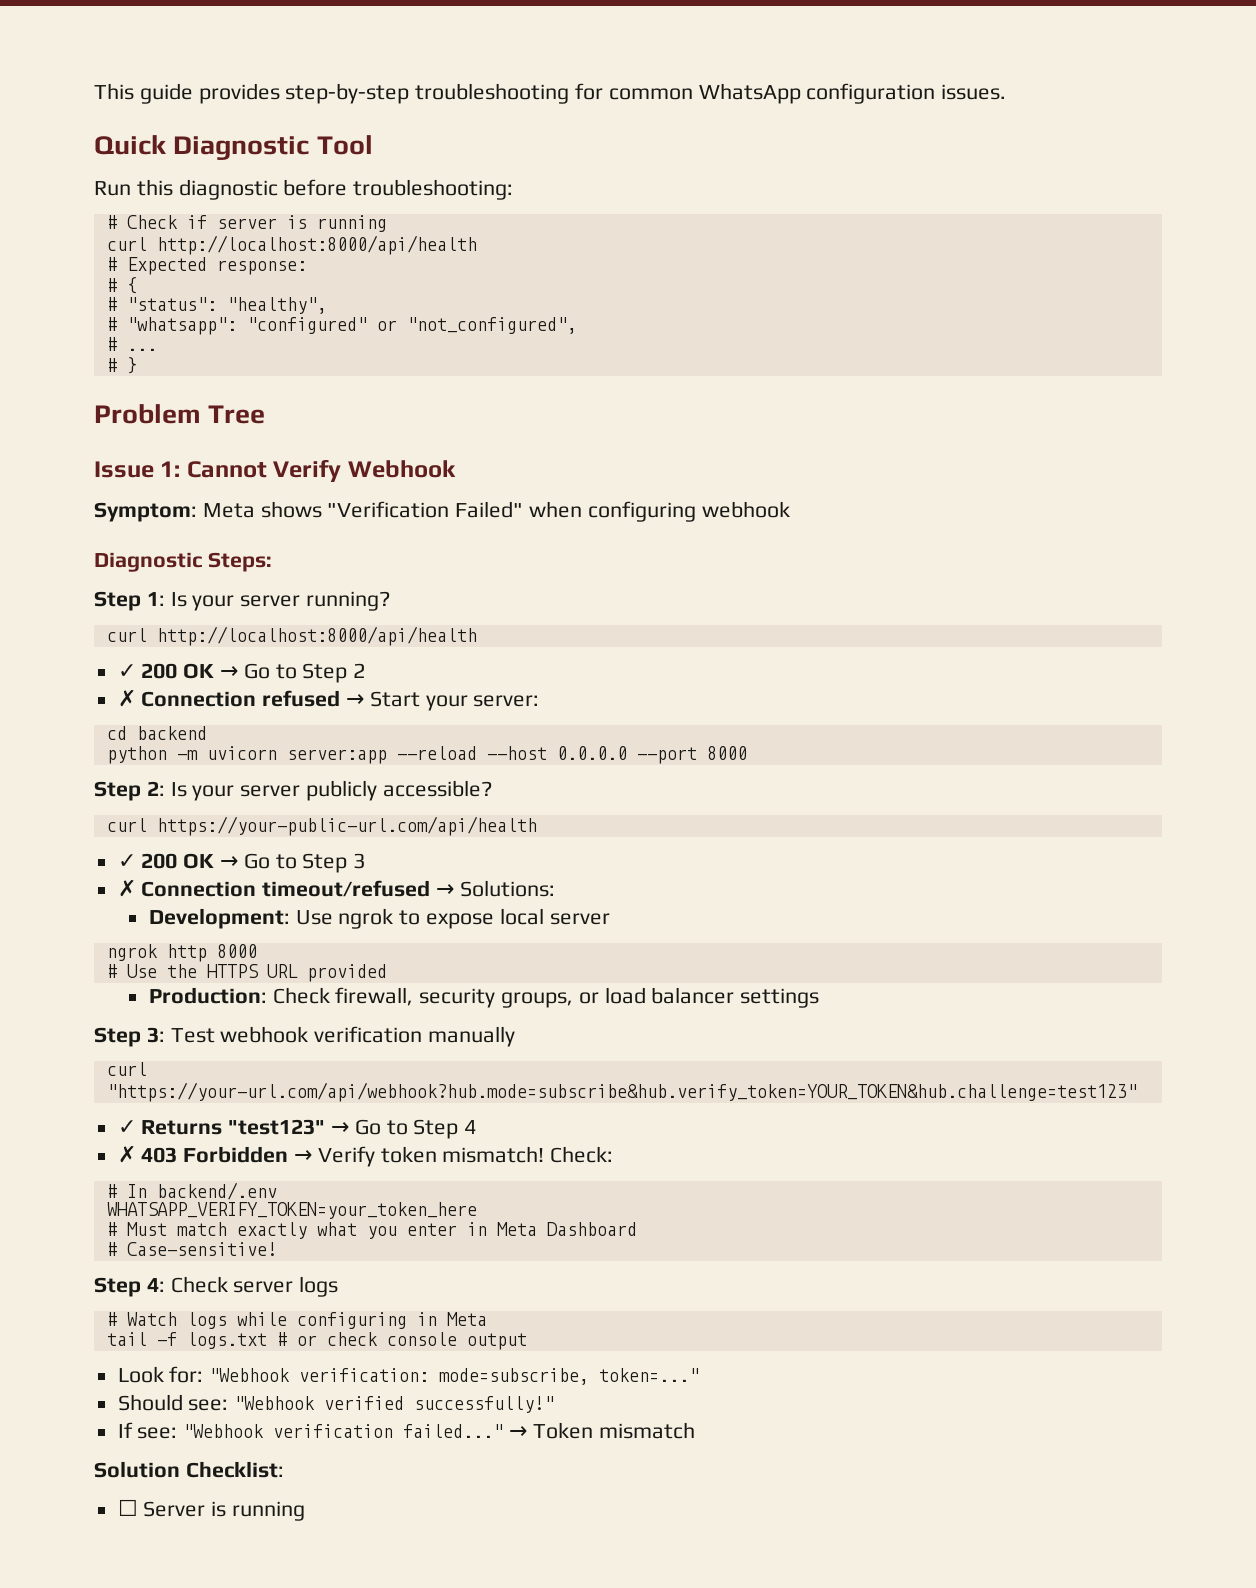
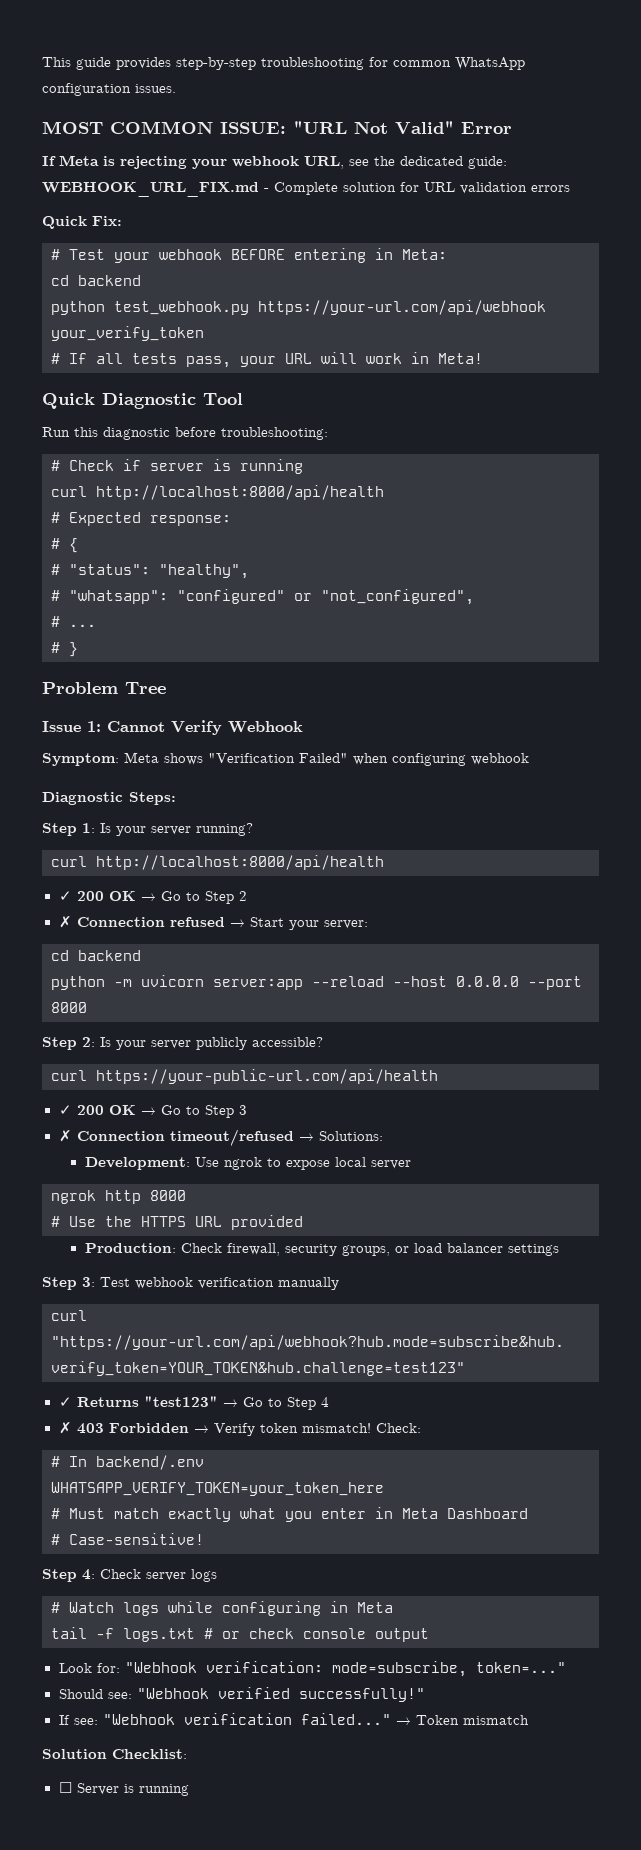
+ MOST COMMON ISSUE: "URL Not Valid" Error
+ If Meta is rejecting your webhook URL, see the dedicated guide: WEBHOOK_URL_FIX.md - Complete solution for URL validation errors
+ Quick Fix:
+ # Test your webhook BEFORE entering in Meta:
+ cd backend
+ python test_webhook.py https://your-url.com/api/webhook your_verify_token
+ # If all tests pass, your URL will work in Meta!

